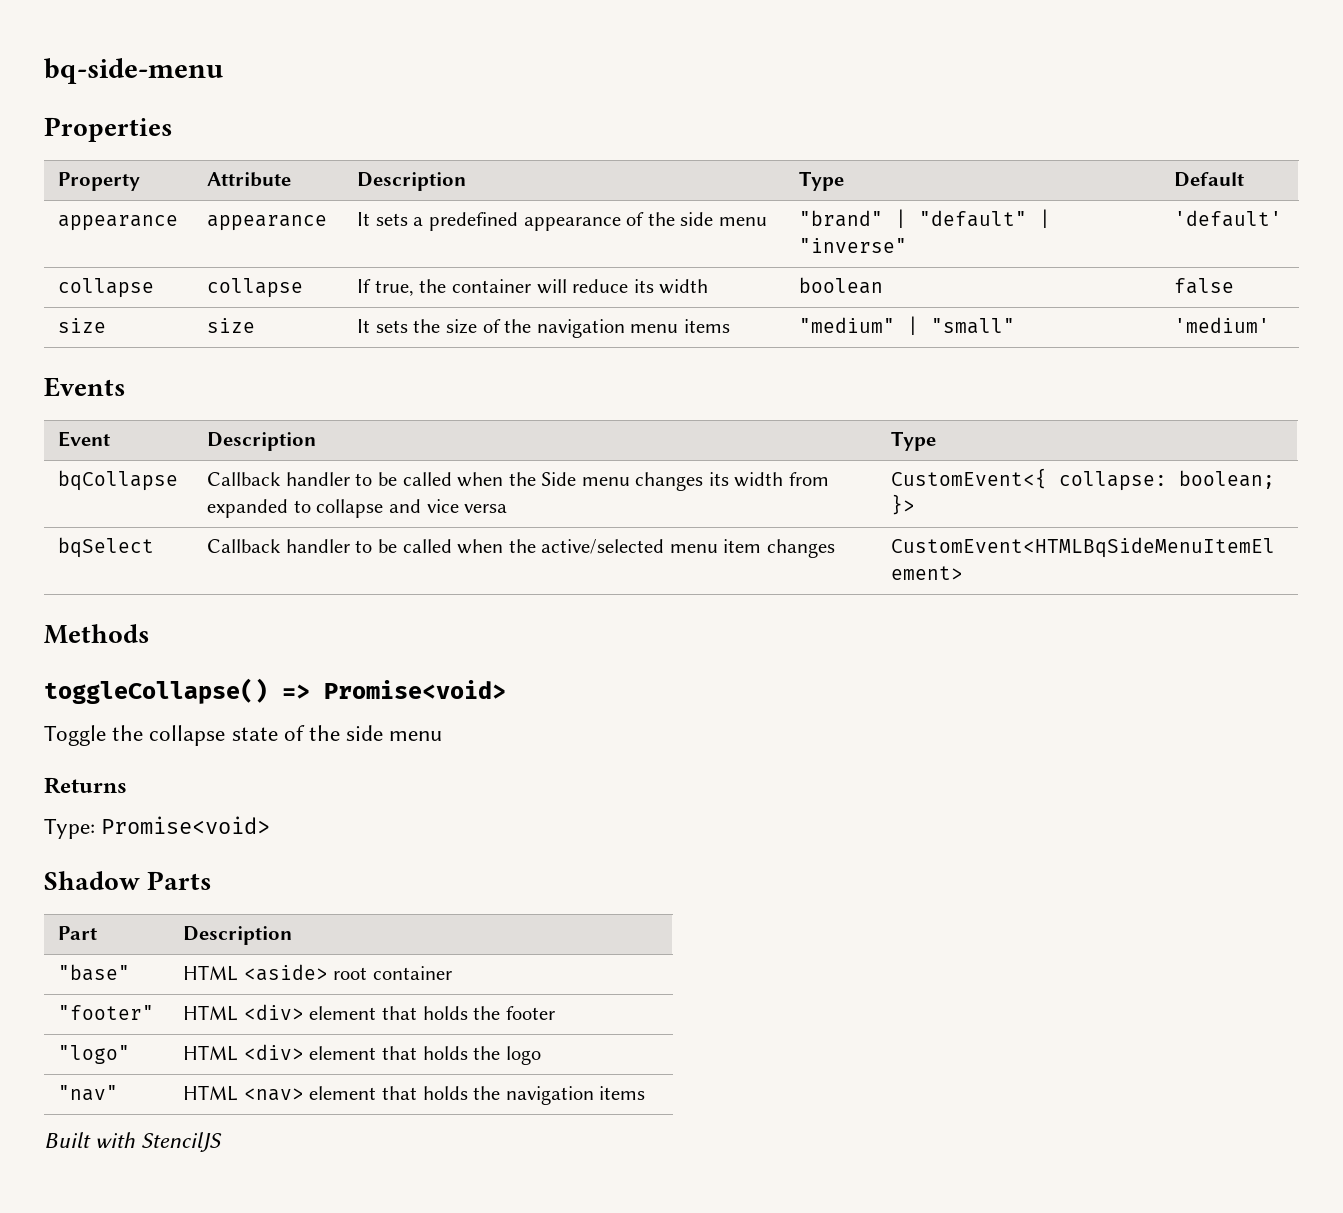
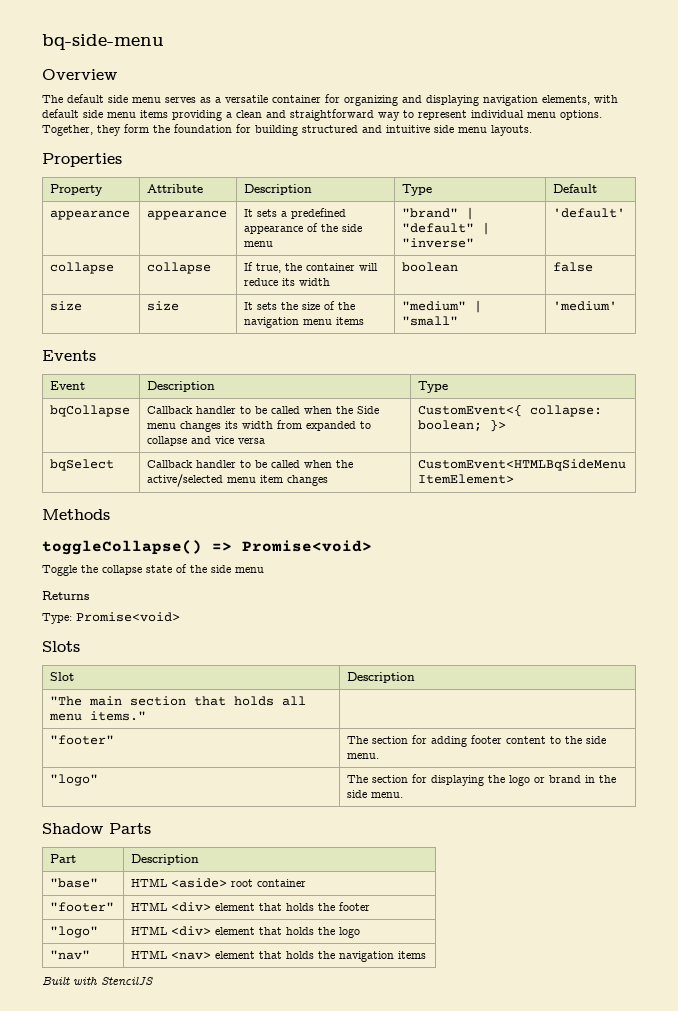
+ Overview
+ The default side menu serves as a versatile container for organizing and displaying navigation elements, with default side menu items providing a clean and straightforward way to represent individual menu options. Together, they form the foundation for building structured and intuitive side menu layouts.
+ Slots
+ Slot | Description
+ "The main section that holds all menu items." |
+ "footer" | The section for adding footer content to the side menu.
+ "logo" | The section for displaying the logo or brand in the side menu.

